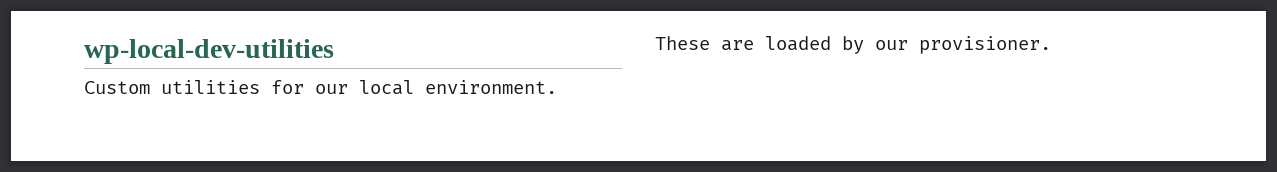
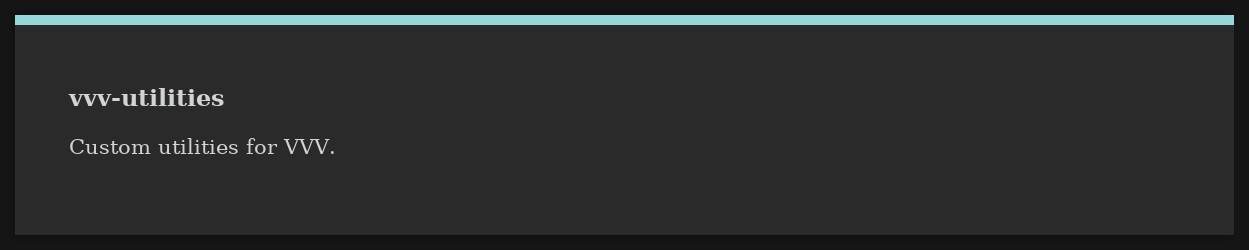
- wp-local-dev-utilities
+ vvv-utilities
- Custom utilities for our local environment. These are loaded by our provisioner.
+ Custom utilities for VVV.

